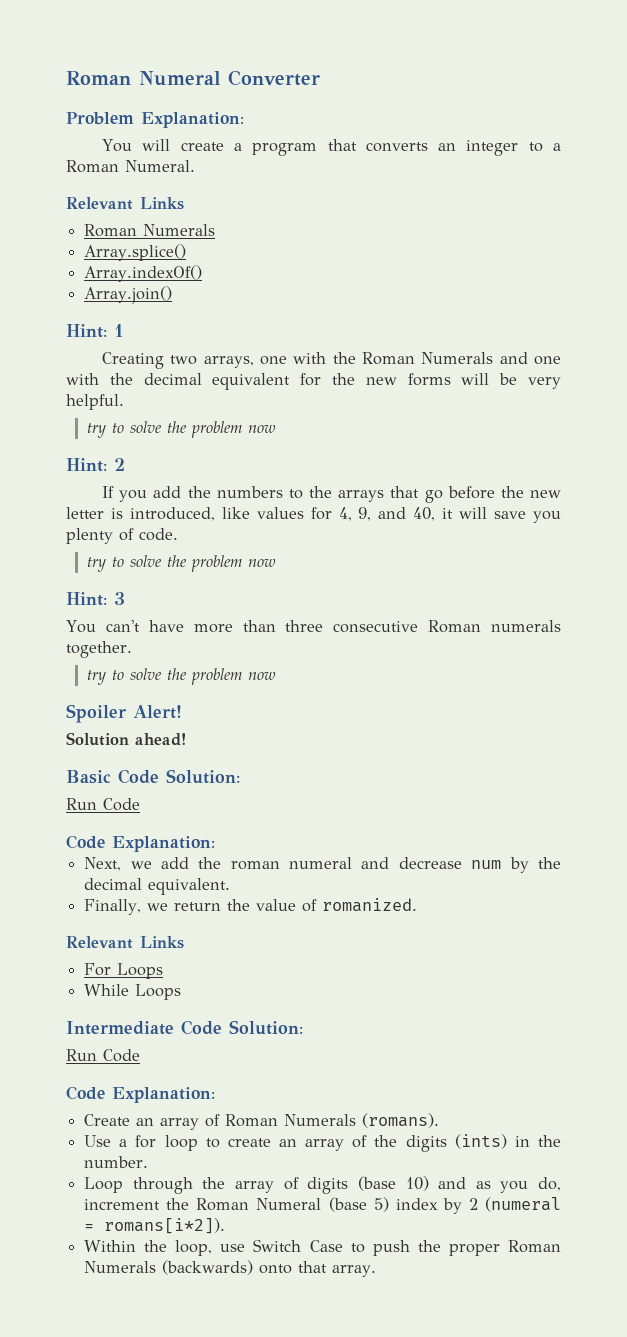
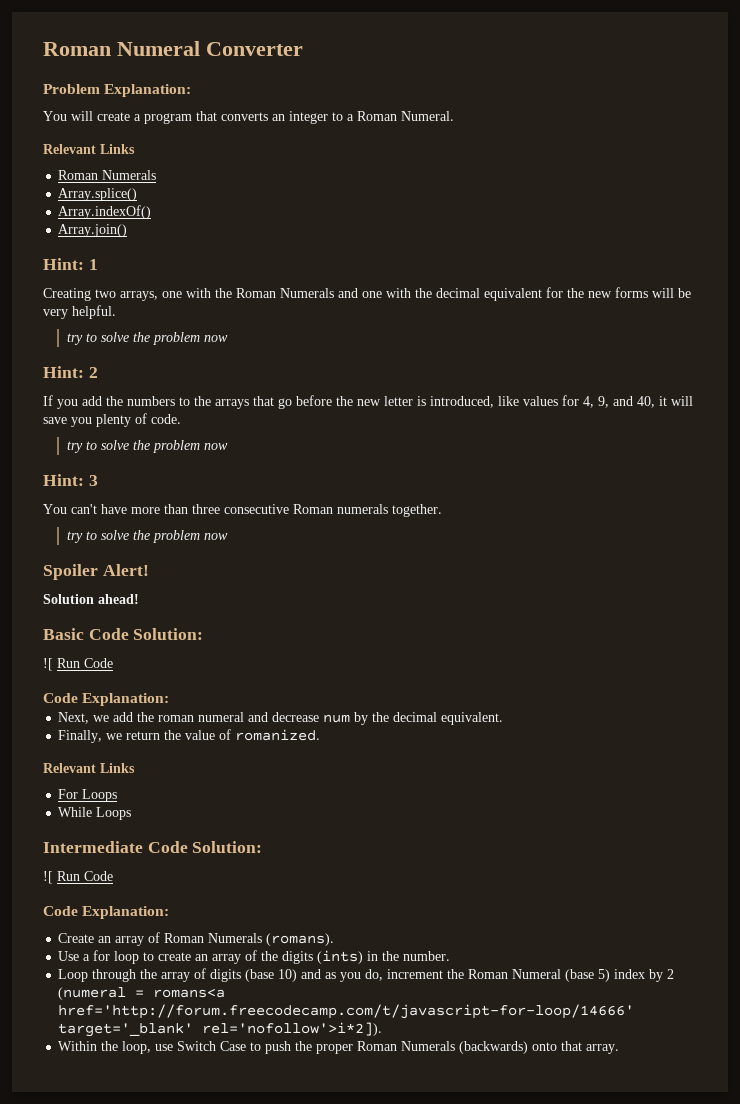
  Basic Code Solution:
- Run Code
+ ![ Run Code
  Intermediate Code Solution:
- Run Code
+ ![ Run Code
- Loop through the array of digits (base 10) and as you do, increment the Roman Numeral (base 5) index by 2 (numeral = romans[i*2]).
+ Loop through the array of digits (base 10) and as you do, increment the Roman Numeral (base 5) index by 2 (numeral = romans<a href='http://forum.freecodecamp.com/t/javascript-for-loop/14666' target='_blank' rel='nofollow'>i*2]).

